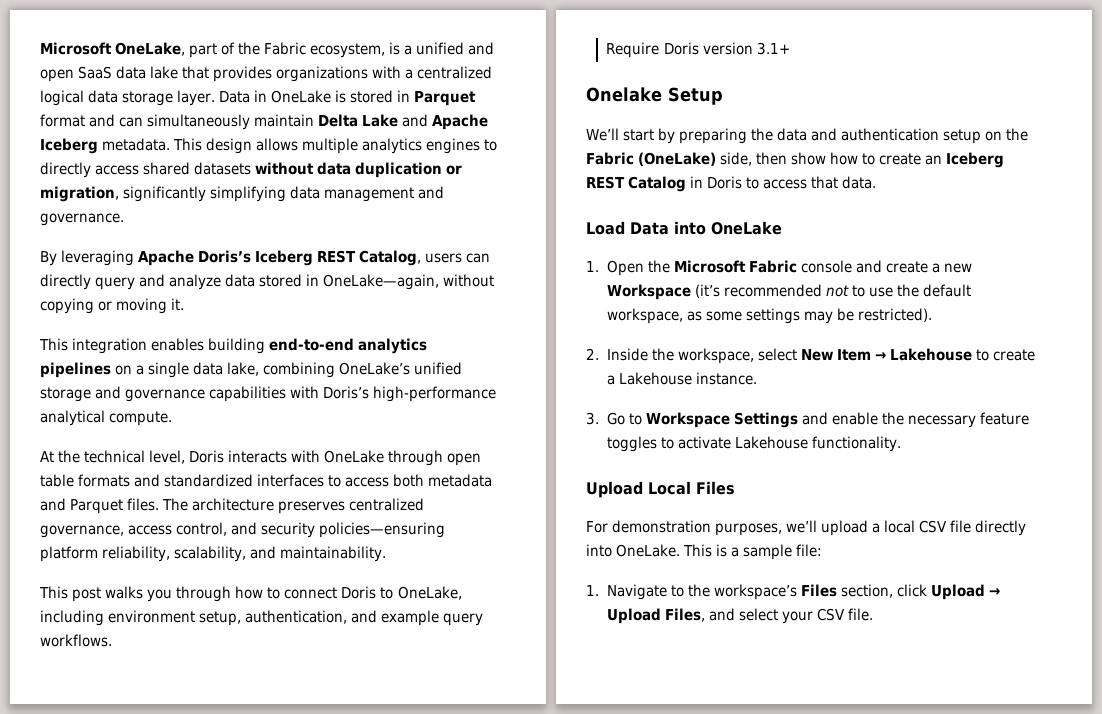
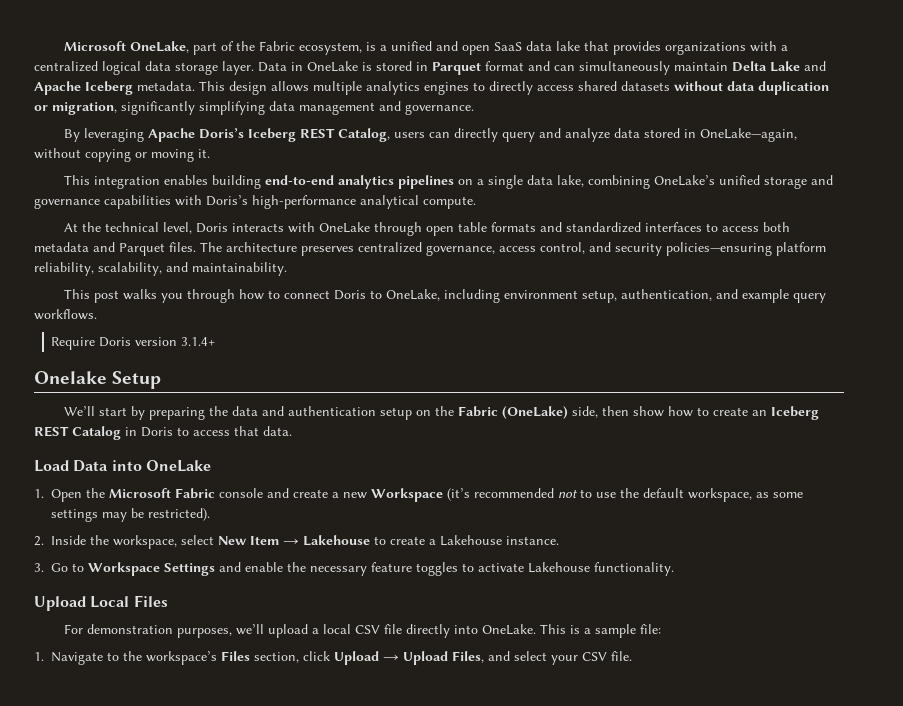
- Require Doris version 3.1+
+ Require Doris version 3.1.4+

